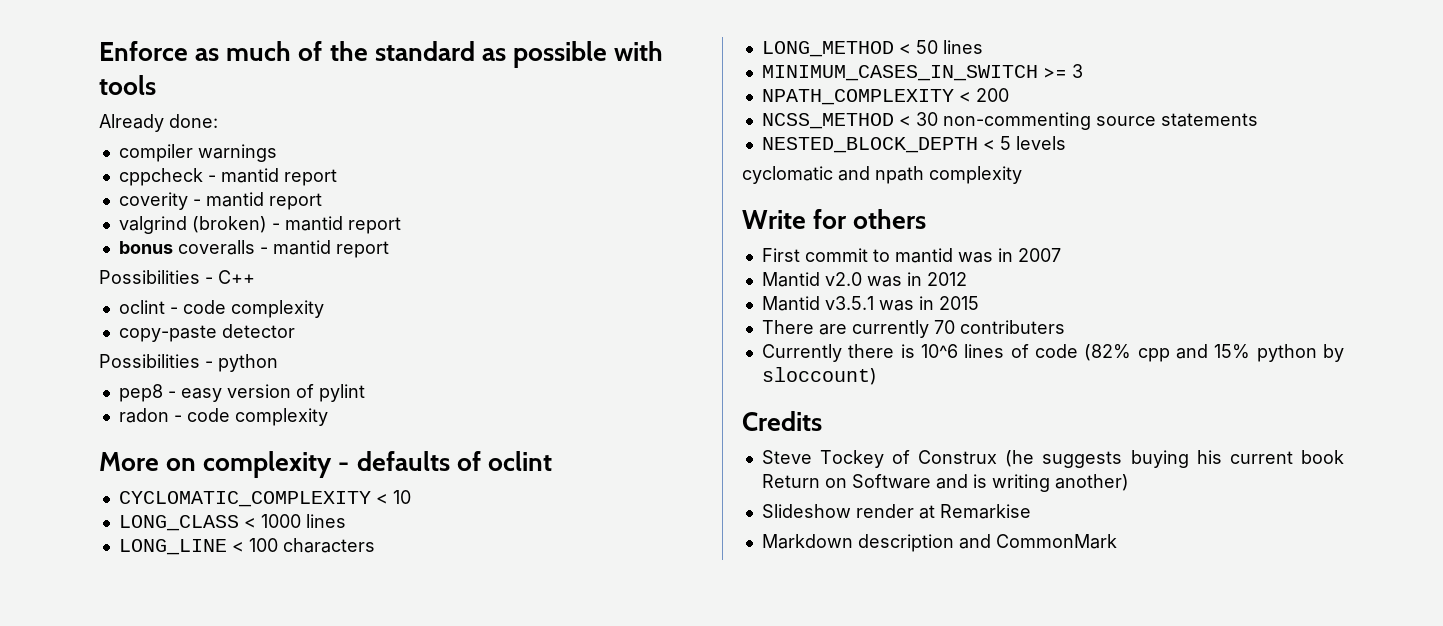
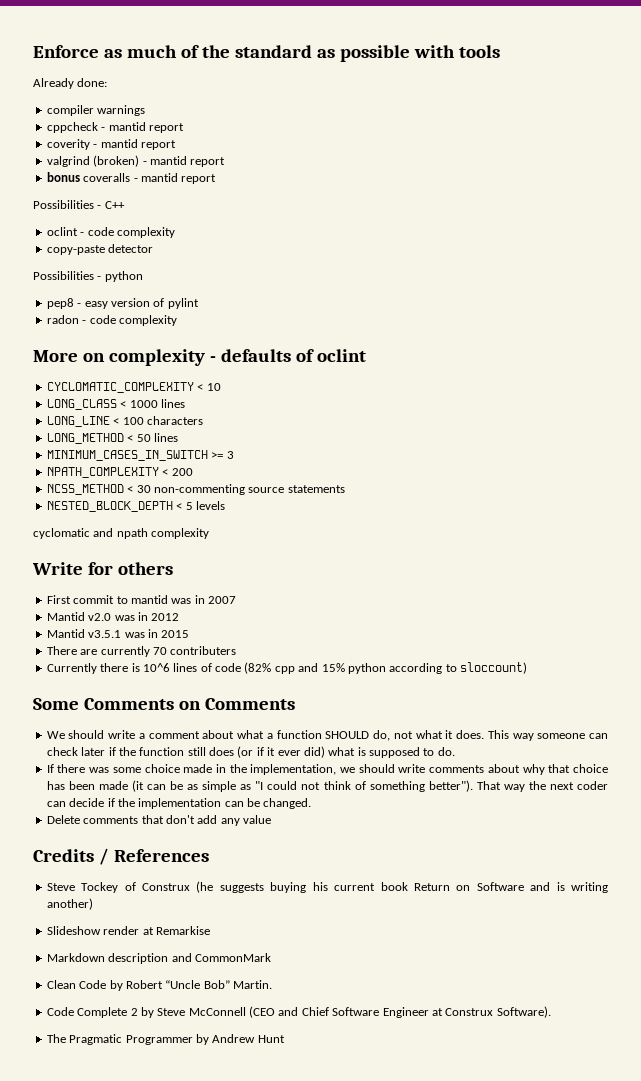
- Currently there is 10^6 lines of code (82% cpp and 15% python by sloccount)
+ Currently there is 10^6 lines of code (82% cpp and 15% python according to sloccount)
+ Some Comments on Comments
+ We should write a comment about what a function SHOULD do, not what it does. This way someone can check later if the function still does (or if it ever did) what is supposed to do.
+ If there was some choice made in the implementation, we should write comments about why that choice has been made (it can be as simple as "I could not think of something better"). That way the next coder can decide if the implementation can be changed.
+ Delete comments that don't add any value
- Credits
+ Credits / References
+ Clean Code by Robert “Uncle Bob” Martin.
+ Code Complete 2 by Steve McConnell (CEO and Chief Software Engineer at Construx Software).
+ The Pragmatic Programmer by Andrew Hunt

